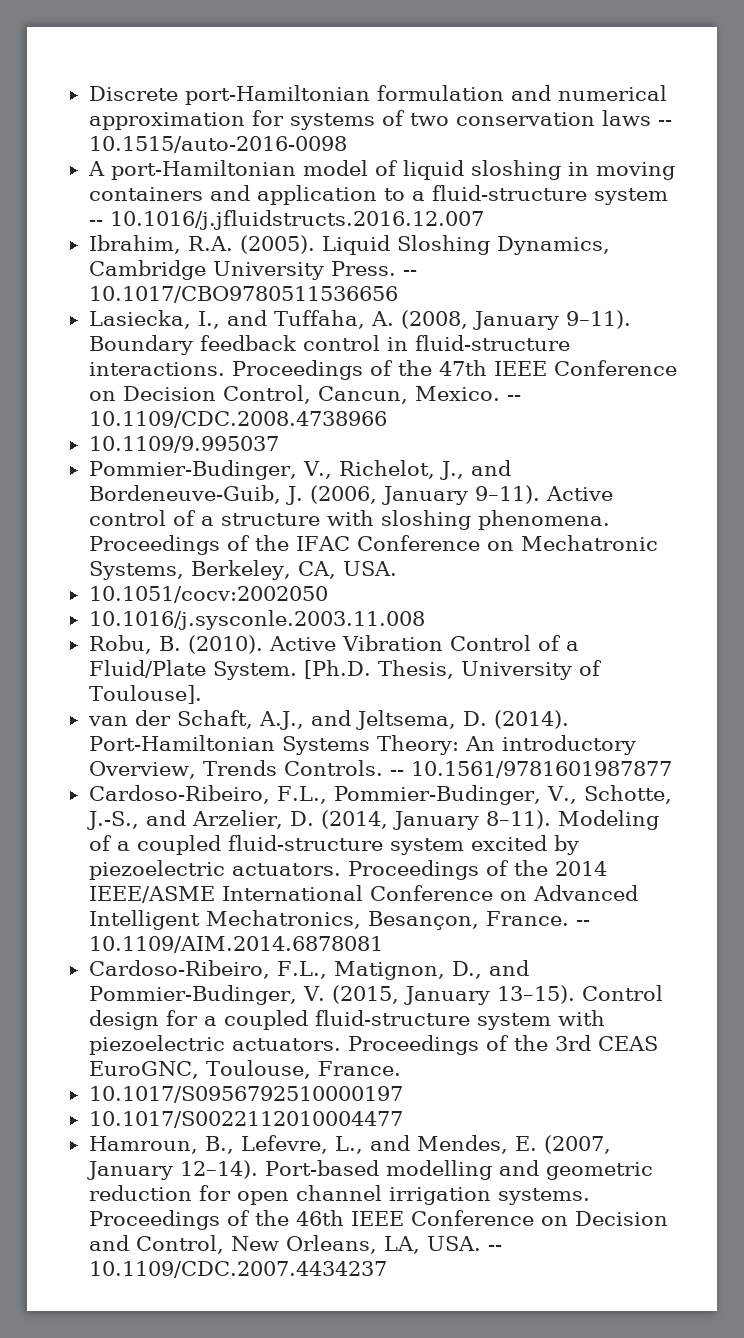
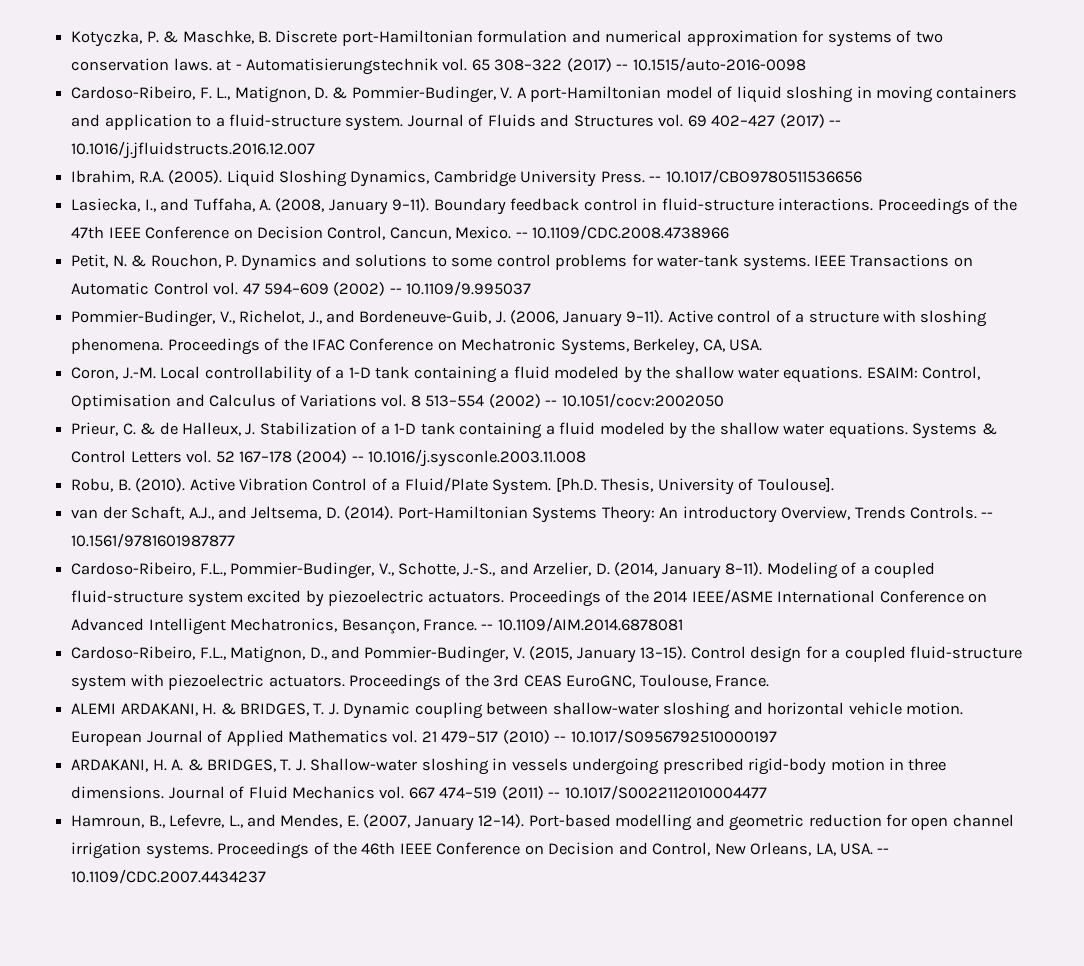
- Discrete port-Hamiltonian formulation and numerical approximation for systems of two conservation laws -- 10.1515/auto-2016-0098
- A port-Hamiltonian model of liquid sloshing in moving containers and application to a fluid-structure system -- 10.1016/j.jfluidstructs.2016.12.007
+ Kotyczka, P. & Maschke, B. Discrete port-Hamiltonian formulation and numerical approximation for systems of two conservation laws. at - Automatisierungstechnik vol. 65 308–322 (2017) -- 10.1515/auto-2016-0098
+ Cardoso-Ribeiro, F. L., Matignon, D. & Pommier-Budinger, V. A port-Hamiltonian model of liquid sloshing in moving containers and application to a fluid-structure system. Journal of Fluids and Structures vol. 69 402–427 (2017) -- 10.1016/j.jfluidstructs.2016.12.007
- 10.1109/9.995037
+ Petit, N. & Rouchon, P. Dynamics and solutions to some control problems for water-tank systems. IEEE Transactions on Automatic Control vol. 47 594–609 (2002) -- 10.1109/9.995037
- 10.1051/cocv:2002050
- 10.1016/j.sysconle.2003.11.008
+ Coron, J.-M. Local controllability of a 1-D tank containing a fluid modeled by the shallow water equations. ESAIM: Control, Optimisation and Calculus of Variations vol. 8 513–554 (2002) -- 10.1051/cocv:2002050
+ Prieur, C. & de Halleux, J. Stabilization of a 1-D tank containing a fluid modeled by the shallow water equations. Systems & Control Letters vol. 52 167–178 (2004) -- 10.1016/j.sysconle.2003.11.008
- 10.1017/S0956792510000197
- 10.1017/S0022112010004477
+ ALEMI ARDAKANI, H. & BRIDGES, T. J. Dynamic coupling between shallow-water sloshing and horizontal vehicle motion. European Journal of Applied Mathematics vol. 21 479–517 (2010) -- 10.1017/S0956792510000197
+ ARDAKANI, H. A. & BRIDGES, T. J. Shallow-water sloshing in vessels undergoing prescribed rigid-body motion in three dimensions. Journal of Fluid Mechanics vol. 667 474–519 (2011) -- 10.1017/S0022112010004477

